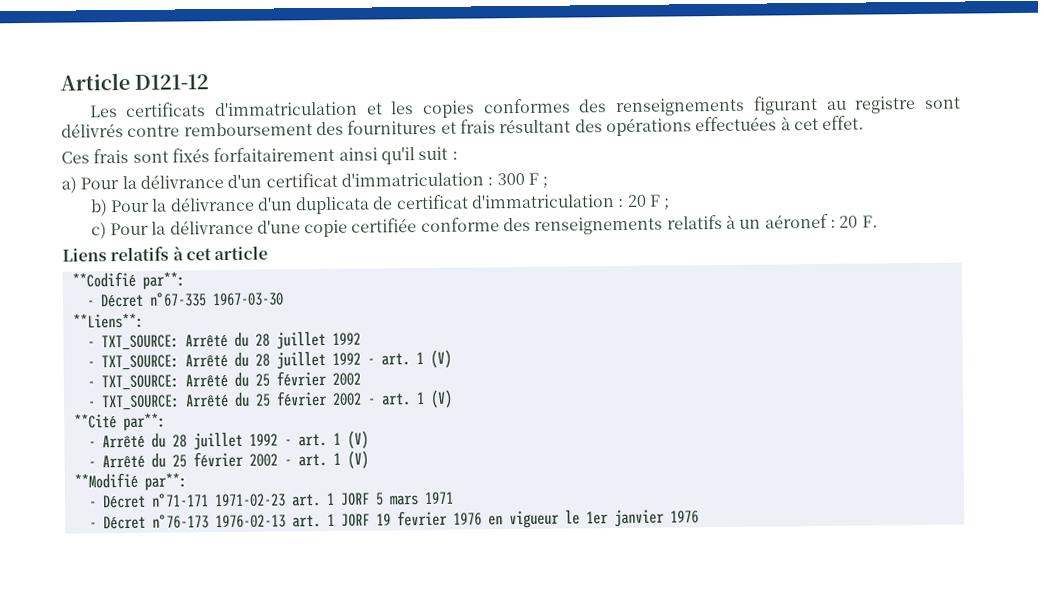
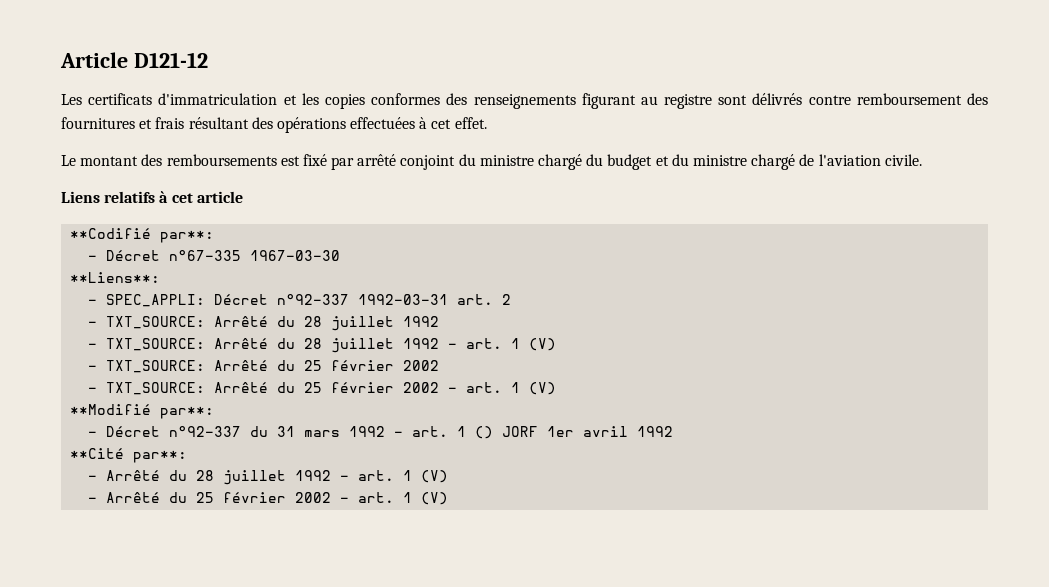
- Ces frais sont fixés forfaitairement ainsi qu'il suit :
- a) Pour la délivrance d'un certificat d'immatriculation : 300 F ;
- b) Pour la délivrance d'un duplicata de certificat d'immatriculation : 20 F ;
- c) Pour la délivrance d'une copie certifiée conforme des renseignements relatifs à un aéronef : 20 F.
+ Le montant des remboursements est fixé par arrêté conjoint du ministre chargé du budget et du ministre chargé de l'aviation civile.
+ - SPEC_APPLI: Décret n°92-337 1992-03-31 art. 2
+ **Modifié par**:
+ - Décret n°92-337 du 31 mars 1992 - art. 1 () JORF 1er avril 1992
- **Modifié par**:
- - Décret n°71-171 1971-02-23 art. 1 JORF 5 mars 1971
- - Décret n°76-173 1976-02-13 art. 1 JORF 19 fevrier 1976 en vigueur le 1er janvier 1976

